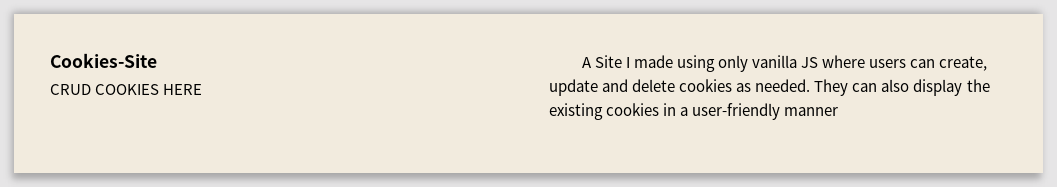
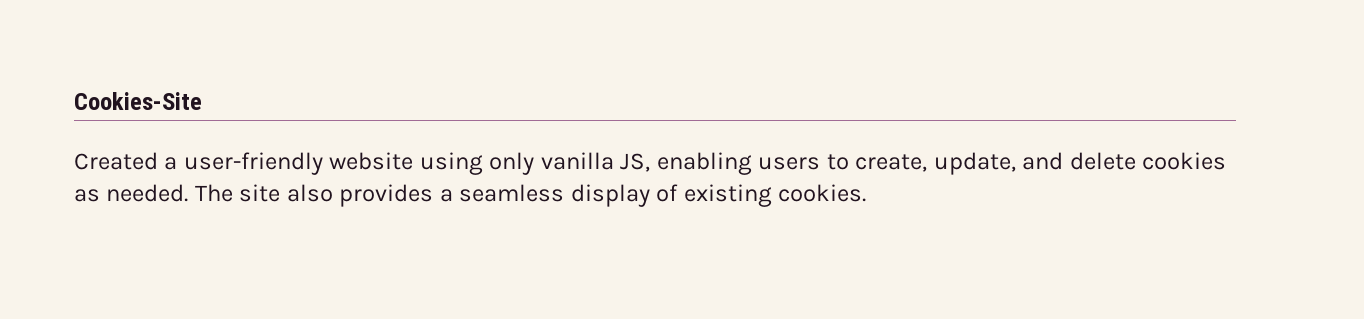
- CRUD COOKIES HERE
- A Site I made using only vanilla JS where users can create, update and delete cookies as needed.
+ Created a user-friendly website using only vanilla JS, enabling users to create, update, and delete cookies as needed.
- They can also display the existing cookies in a user-friendly manner
+ The site also provides a seamless display of existing cookies.

